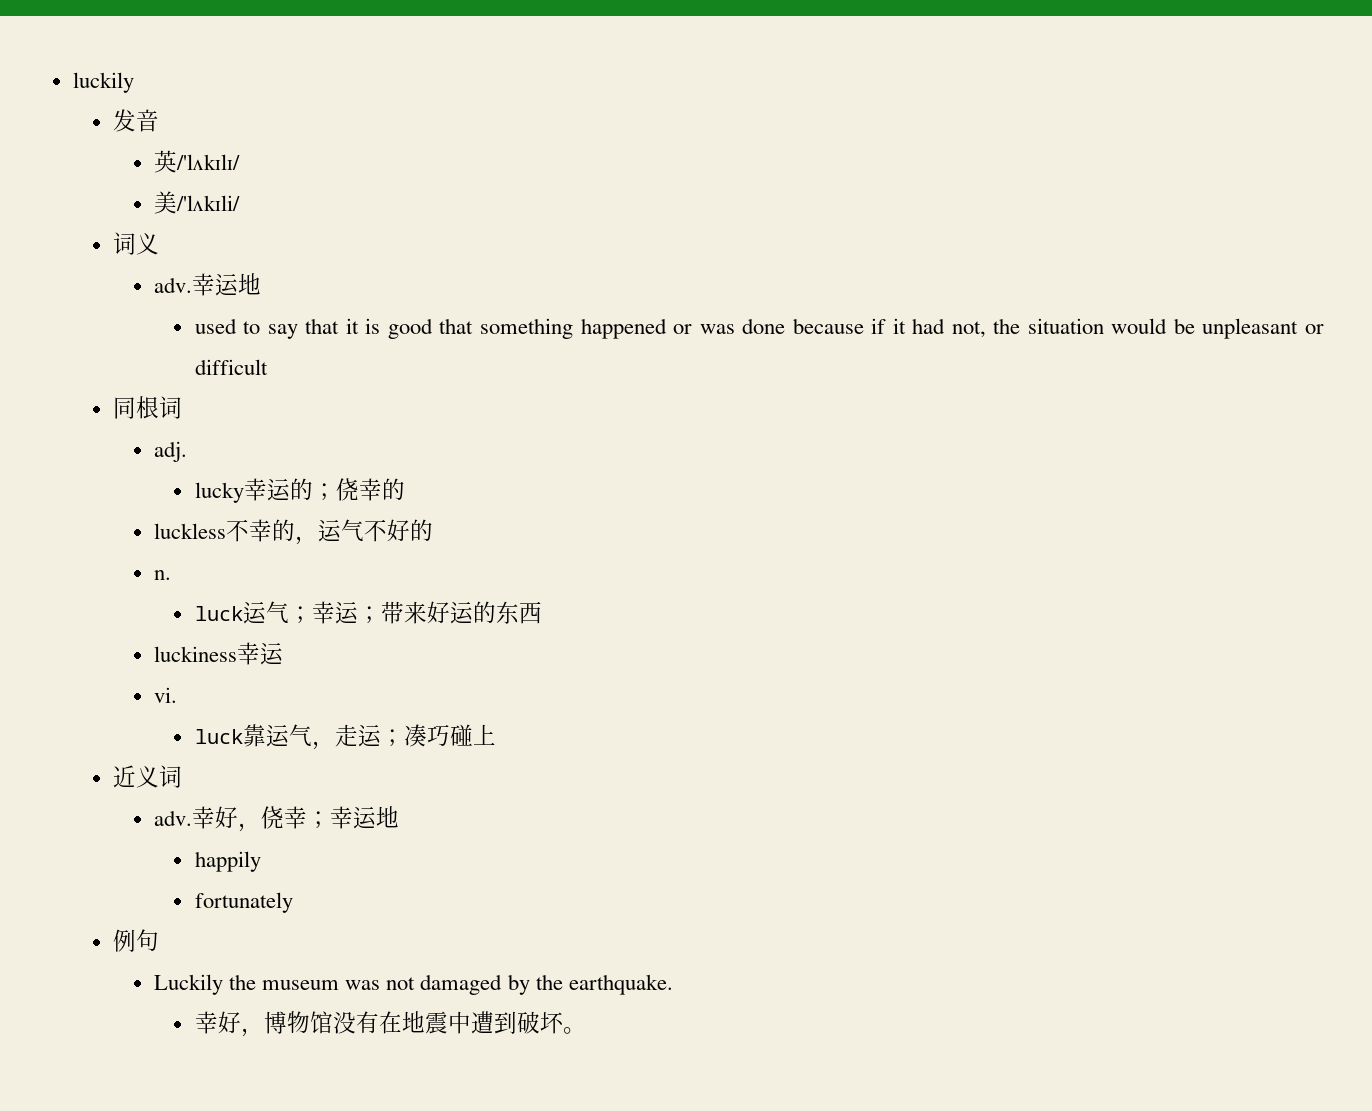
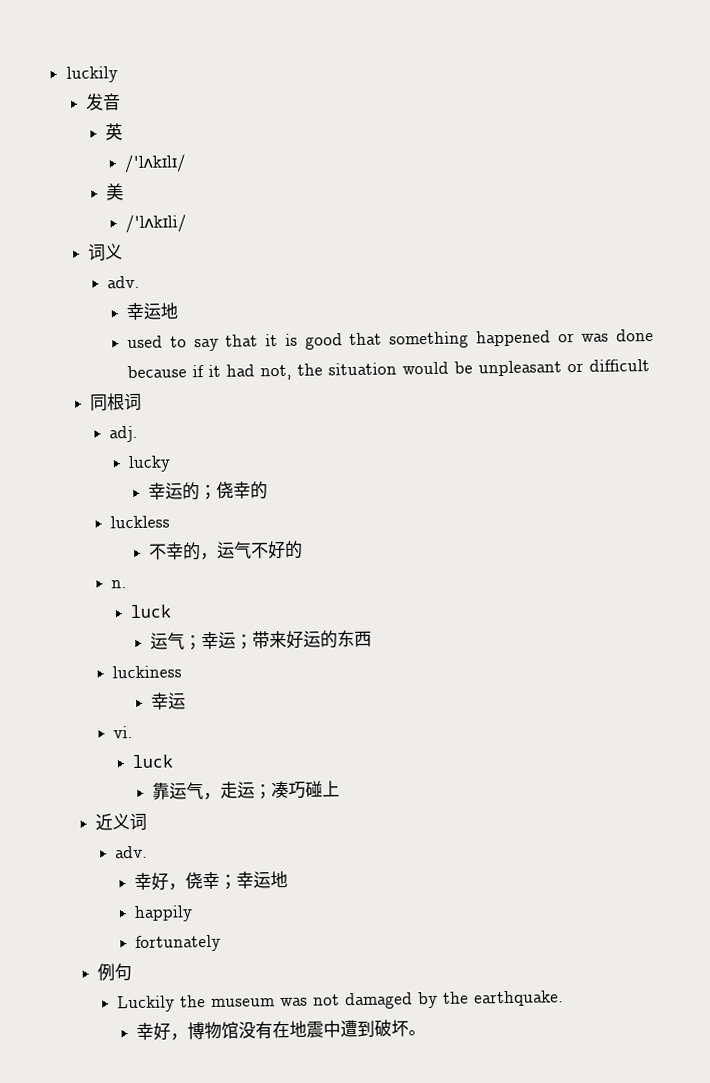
- 英/'lʌkɪlɪ/
+ 英
+ /'lʌkɪlɪ/
- 美/'lʌkɪli/
+ 美
+ /'lʌkɪli/
  词义
- adv.幸运地
+ adv.
+ 幸运地
- lucky幸运的；侥幸的
+ lucky
+ 幸运的；侥幸的
- luckless不幸的，运气不好的
+ luckless
+ 不幸的，运气不好的
  n.
- luck运气；幸运；带来好运的东西
+ luck
+ 运气；幸运；带来好运的东西
- luckiness幸运
+ luckiness
+ 幸运
  vi.
- luck靠运气，走运；凑巧碰上
+ luck
+ 靠运气，走运；凑巧碰上
  近义词
- adv.幸好，侥幸；幸运地
+ adv.
+ 幸好，侥幸；幸运地

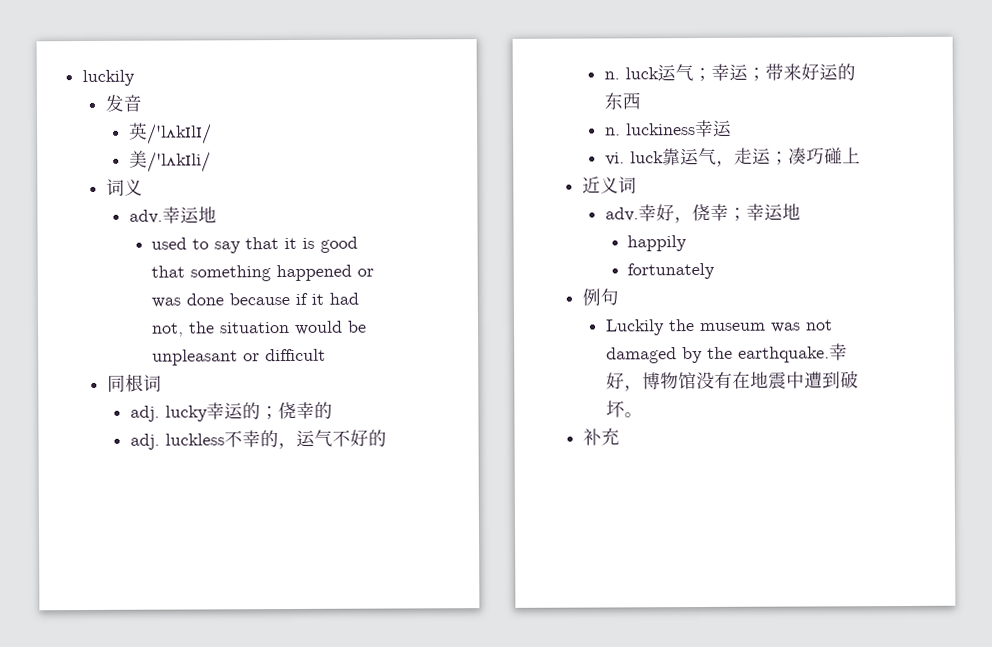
- 英
- /'lʌkɪlɪ/
+ 英/'lʌkɪlɪ/
- 美
- /'lʌkɪli/
+ 美/'lʌkɪli/
  词义
- adv.
- 幸运地
+ adv.幸运地
- adj.
- lucky
- 幸运的；侥幸的
+ adj. lucky幸运的；侥幸的
- luckless
- 不幸的，运气不好的
+ adj. luckless不幸的，运气不好的
- n.
- luck
- 运气；幸运；带来好运的东西
+ n. luck运气；幸运；带来好运的东西
- luckiness
- 幸运
+ n. luckiness幸运
- vi.
- luck
- 靠运气，走运；凑巧碰上
+ vi. luck靠运气，走运；凑巧碰上
  近义词
- adv.
- 幸好，侥幸；幸运地
+ adv.幸好，侥幸；幸运地
- Luckily the museum was not damaged by the earthquake.
- 幸好，博物馆没有在地震中遭到破坏。
+ Luckily the museum was not damaged by the earthquake.幸好，博物馆没有在地震中遭到破坏。
+ 补充

